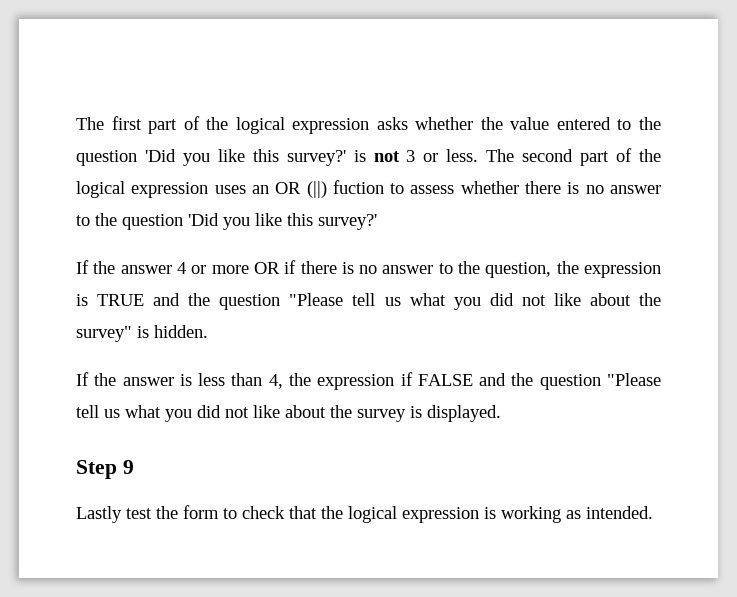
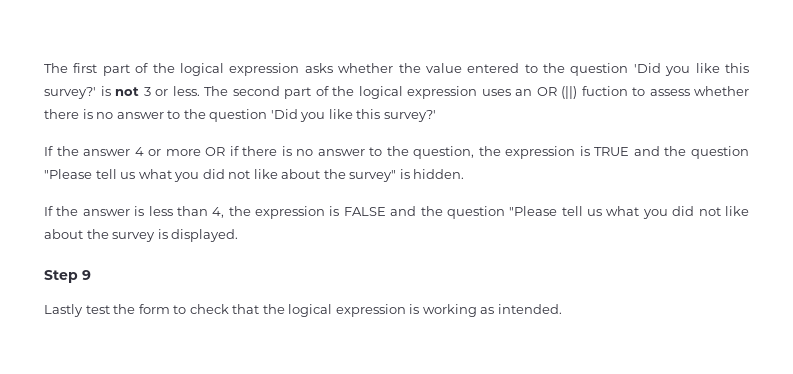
- If the answer is less than 4, the expression if FALSE and the question "Please tell us what you did not like about the survey is displayed.
+ If the answer is less than 4, the expression is FALSE and the question "Please tell us what you did not like about the survey is displayed.

